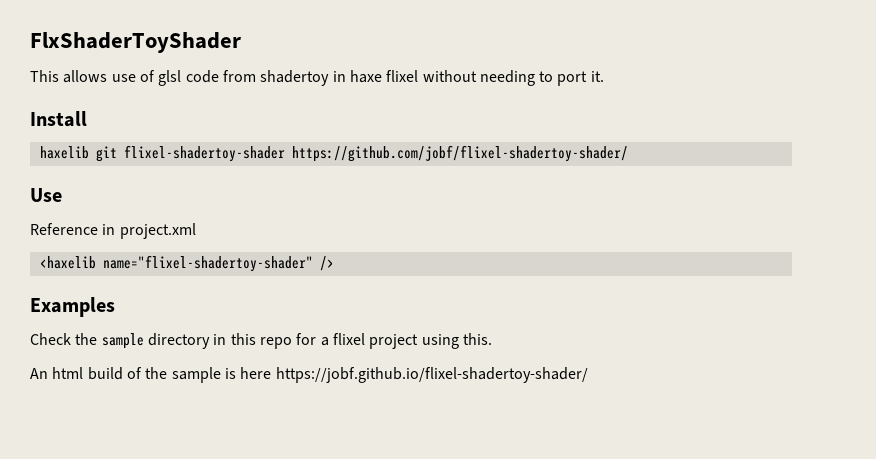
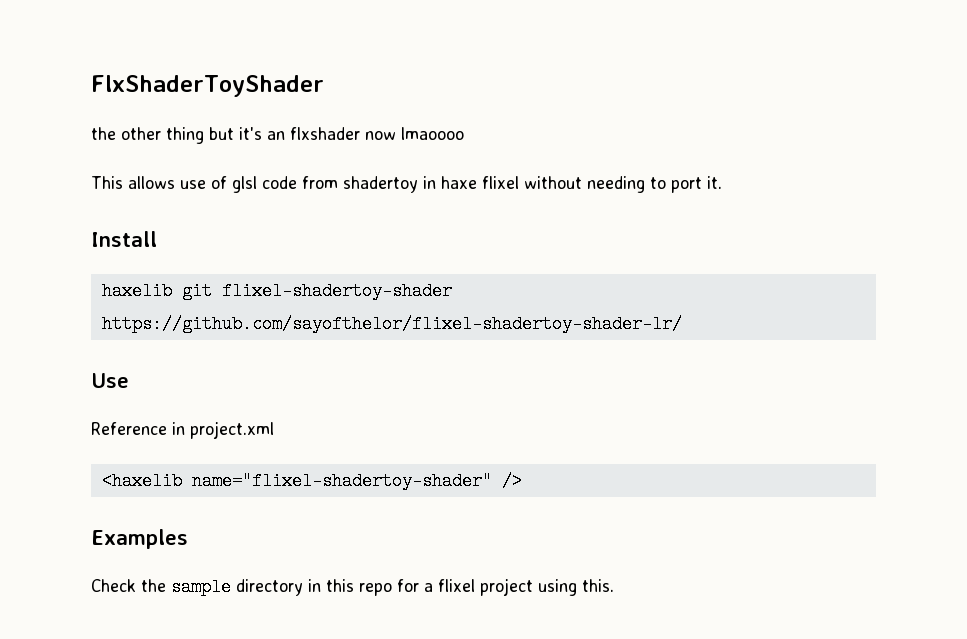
+ the other thing but it's an flxshader now lmaoooo
- haxelib git flixel-shadertoy-shader https://github.com/jobf/flixel-shadertoy-shader/
+ haxelib git flixel-shadertoy-shader https://github.com/sayofthelor/flixel-shadertoy-shader-lr/
- An html build of the sample is here https://jobf.github.io/flixel-shadertoy-shader/

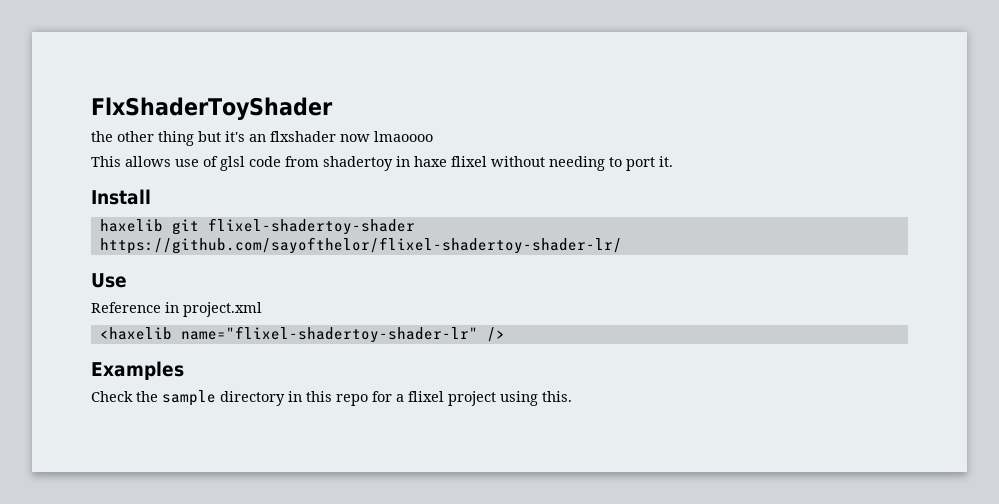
- <haxelib name="flixel-shadertoy-shader" />
+ <haxelib name="flixel-shadertoy-shader-lr" />

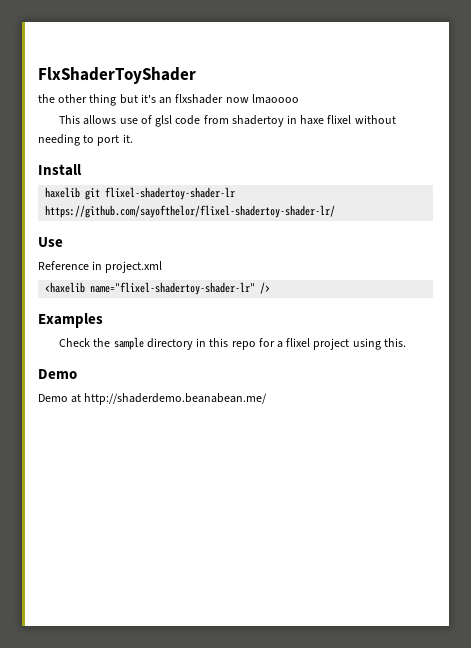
- haxelib git flixel-shadertoy-shader https://github.com/sayofthelor/flixel-shadertoy-shader-lr/
+ haxelib git flixel-shadertoy-shader-lr https://github.com/sayofthelor/flixel-shadertoy-shader-lr/
  Check the sample directory in this repo for a flixel project using this.
+ Demo
+ Demo at http://shaderdemo.beanabean.me/

